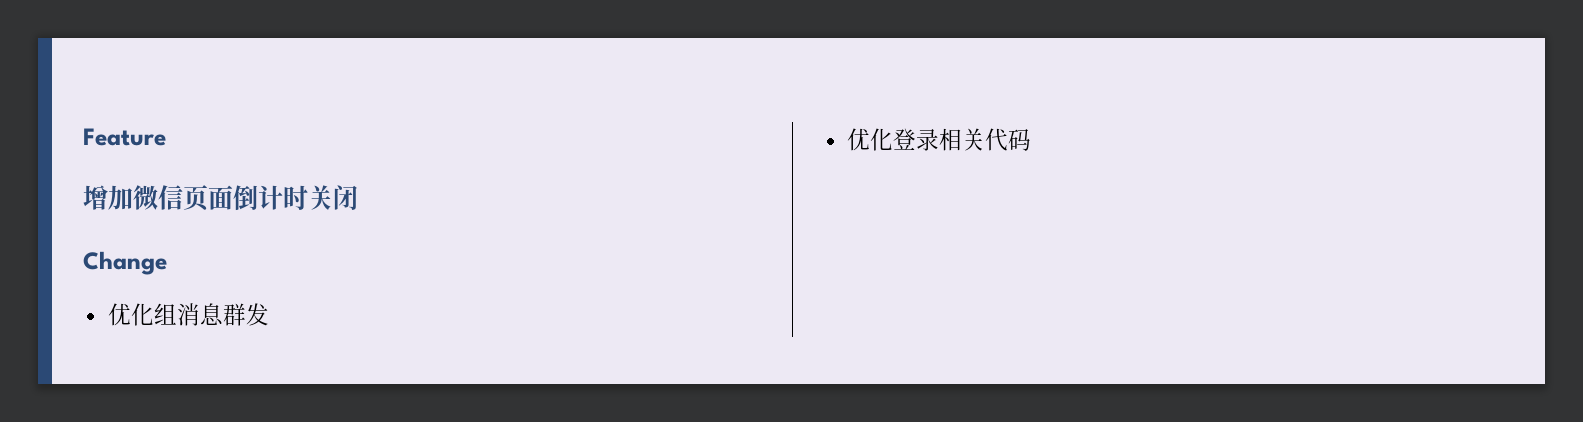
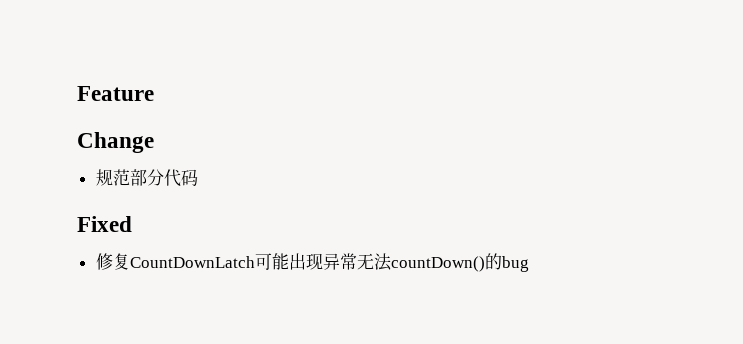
- 增加微信页面倒计时关闭
  Change
- 优化组消息群发
- 优化登录相关代码
+ 规范部分代码
+ Fixed
+ 修复CountDownLatch可能出现异常无法countDown()的bug

